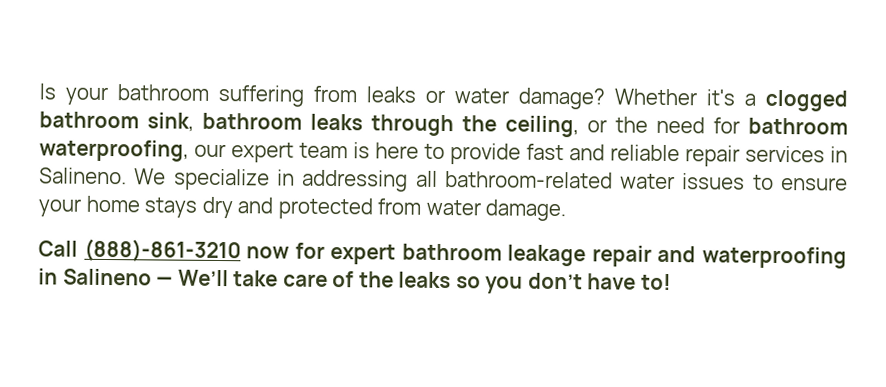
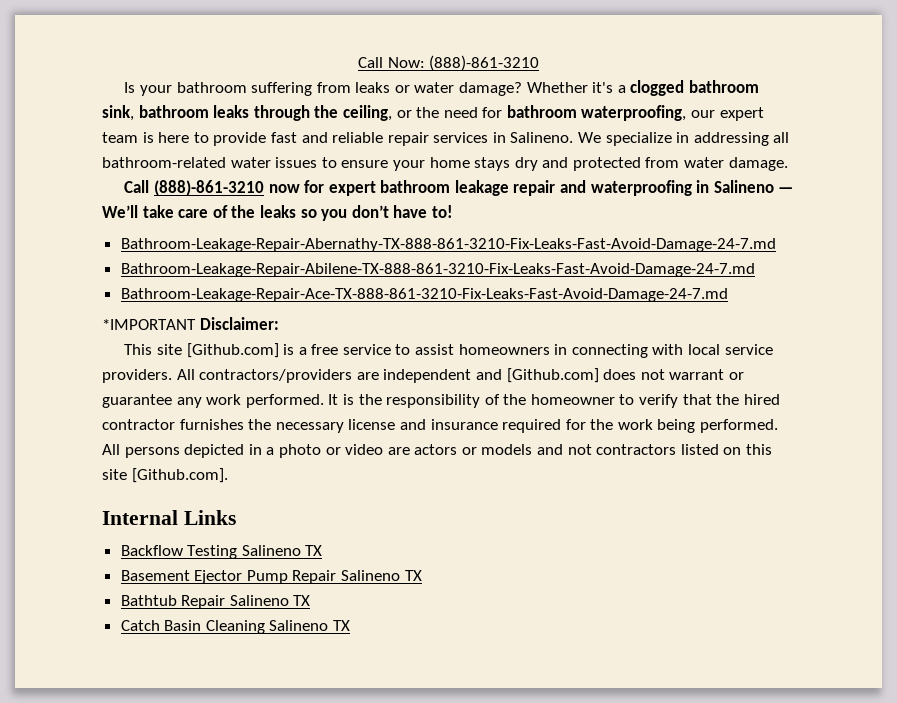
+ Call Now: (888)-861-3210
+ Bathroom-Leakage-Repair-Abernathy-TX-888-861-3210-Fix-Leaks-Fast-Avoid-Damage-24-7.md
+ Bathroom-Leakage-Repair-Abilene-TX-888-861-3210-Fix-Leaks-Fast-Avoid-Damage-24-7.md
+ Bathroom-Leakage-Repair-Ace-TX-888-861-3210-Fix-Leaks-Fast-Avoid-Damage-24-7.md
+ *IMPORTANT Disclaimer:
+ This site [Github.com] is a free service to assist homeowners in connecting with local service providers. All contractors/providers are independent and [Github.com] does not warrant or guarantee any work performed. It is the responsibility of the homeowner to verify that the hired contractor furnishes the necessary license and insurance required for the work being performed. All persons depicted in a photo or video are actors or models and not contractors listed on this site [Github.com].
+ Internal Links
+ Backflow Testing Salineno TX
+ Basement Ejector Pump Repair Salineno TX
+ Bathtub Repair Salineno TX
+ Catch Basin Cleaning Salineno TX

